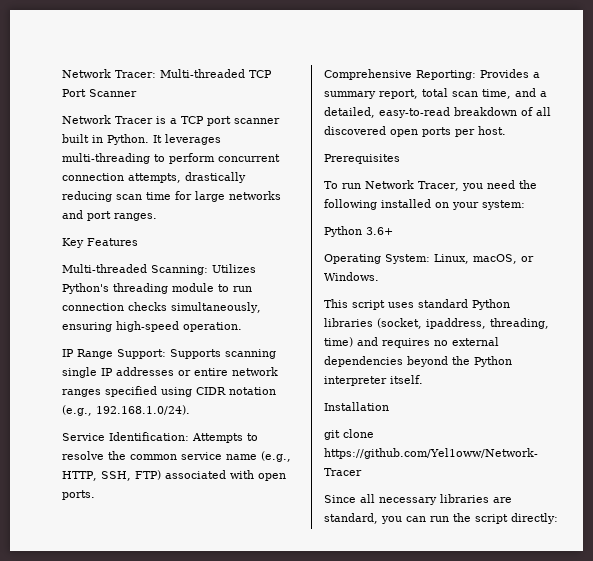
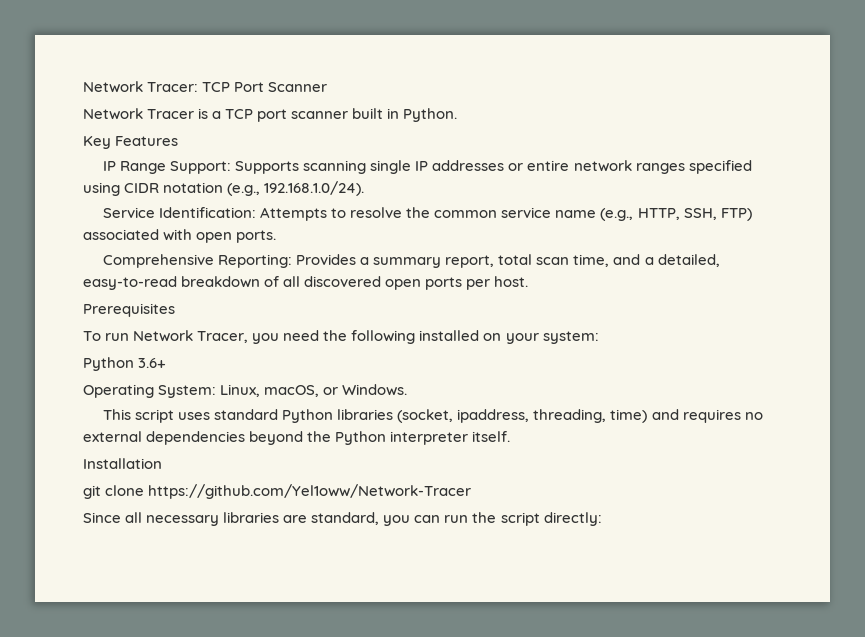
- Network Tracer: Multi-threaded TCP Port Scanner
+ Network Tracer: TCP Port Scanner
- Network Tracer is a TCP port scanner built in Python. It leverages multi-threading to perform concurrent connection attempts, drastically reducing scan time for large networks and port ranges.
+ Network Tracer is a TCP port scanner built in Python.
  Key Features
- Multi-threaded Scanning: Utilizes Python's threading module to run connection checks simultaneously, ensuring high-speed operation.

